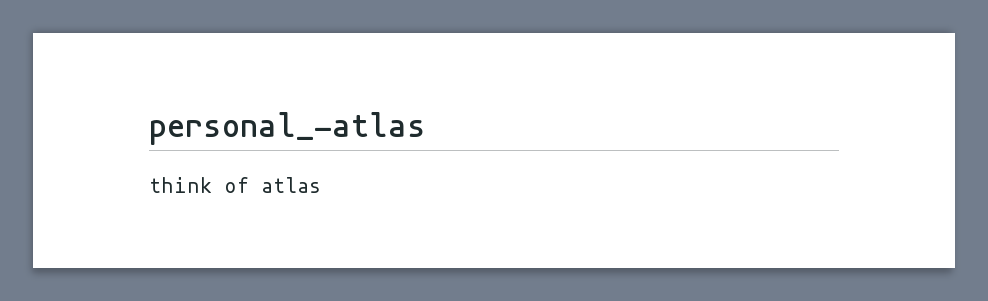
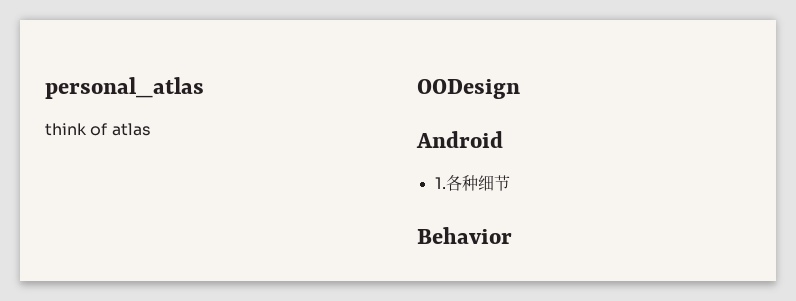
- personal_-atlas
+ personal_atlas
+ OODesign
+ Android
+ 1.各种细节
+ Behavior

